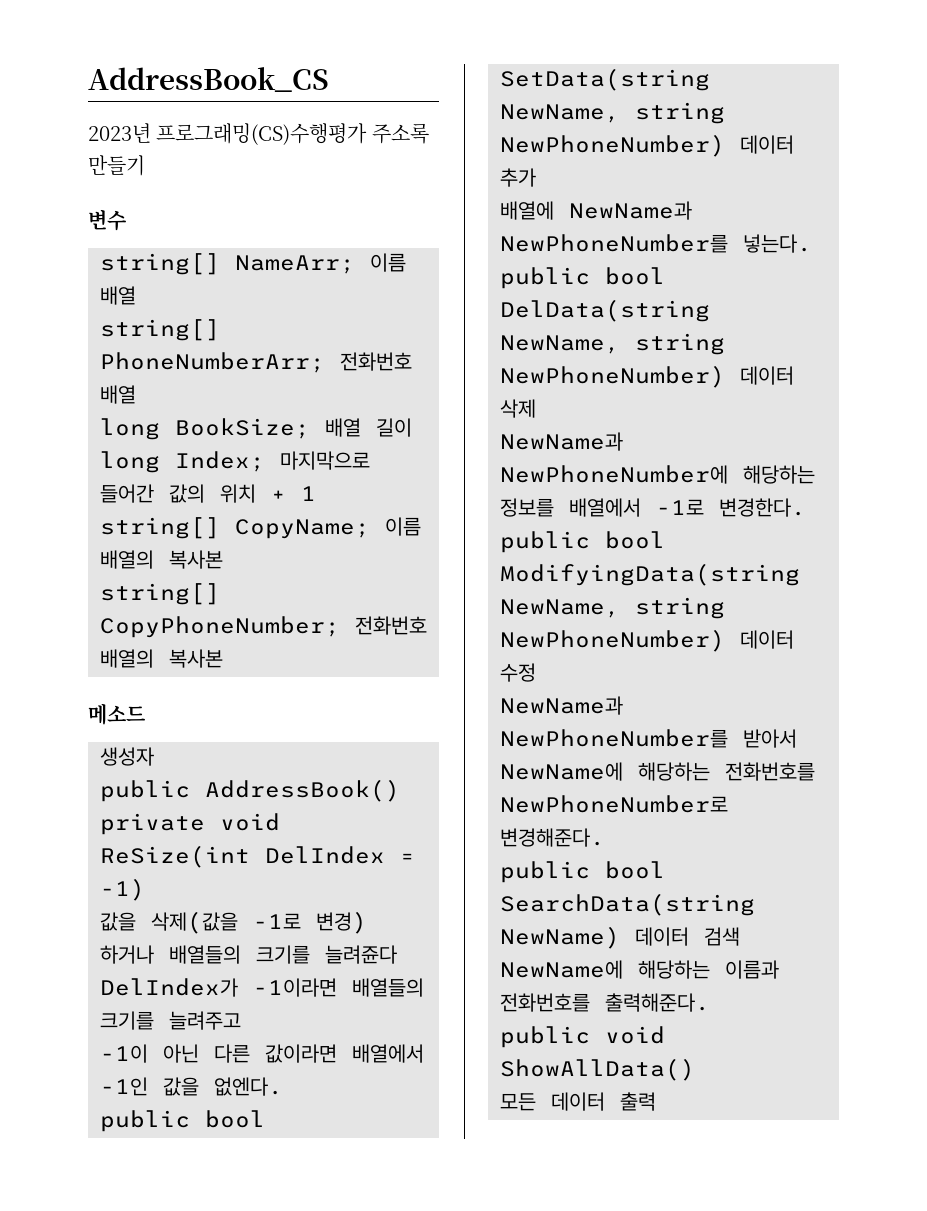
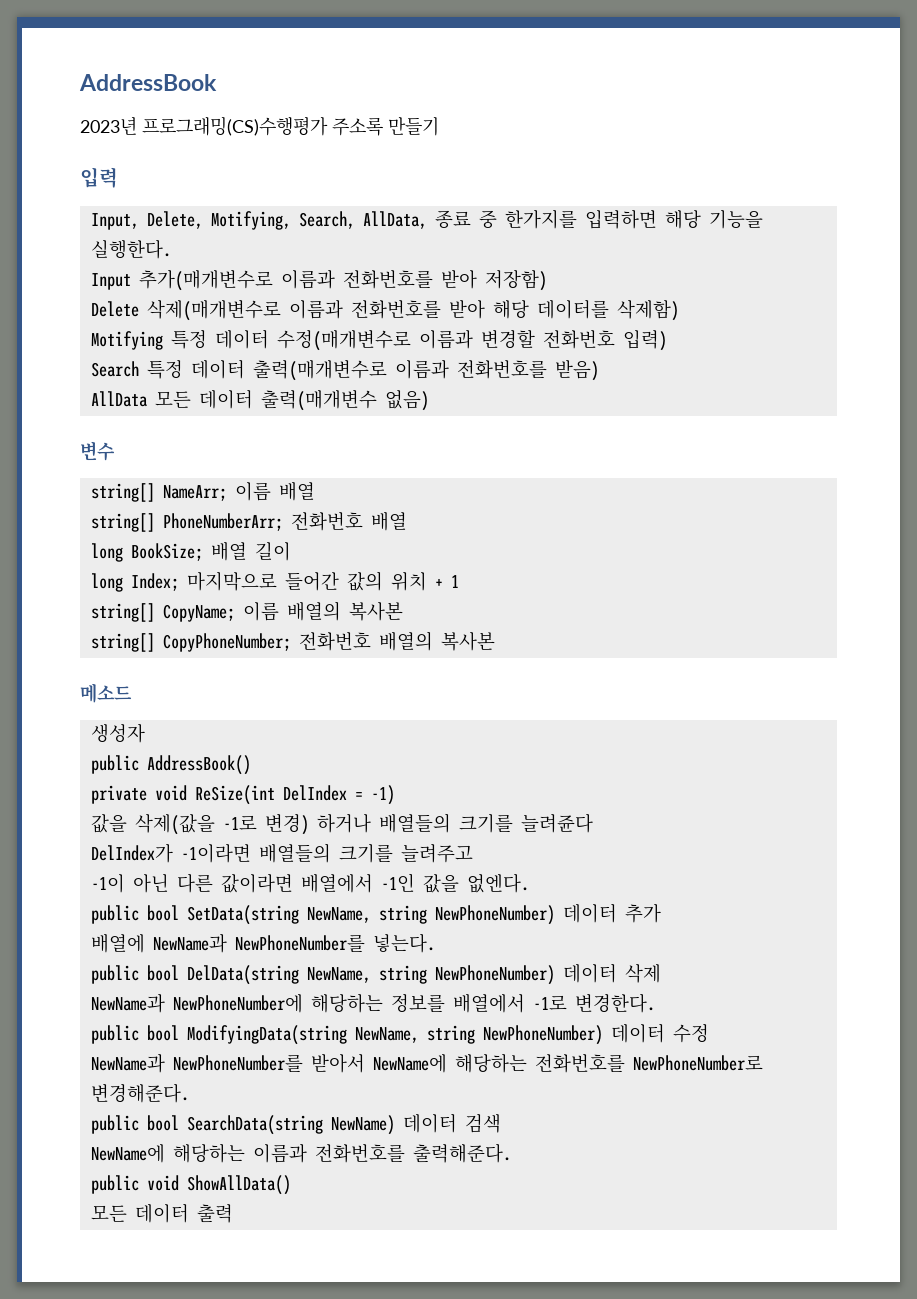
- AddressBook_CS
+ AddressBook
+ 입력
+ Input, Delete, Motifying, Search, AllData, 종료 중 한가지를 입력하면 해당 기능을 실행한다.
+ Input 추가(매개변수로 이름과 전화번호를 받아 저장함)
+ Delete 삭제(매개변수로 이름과 전화번호를 받아 해당 데이터를 삭제함)
+ Motifying 특정 데이터 수정(매개변수로 이름과 변경할 전화번호 입력)
+ Search 특정 데이터 출력(매개변수로 이름과 전화번호를 받음)
+ AllData 모든 데이터 출력(매개변수 없음)

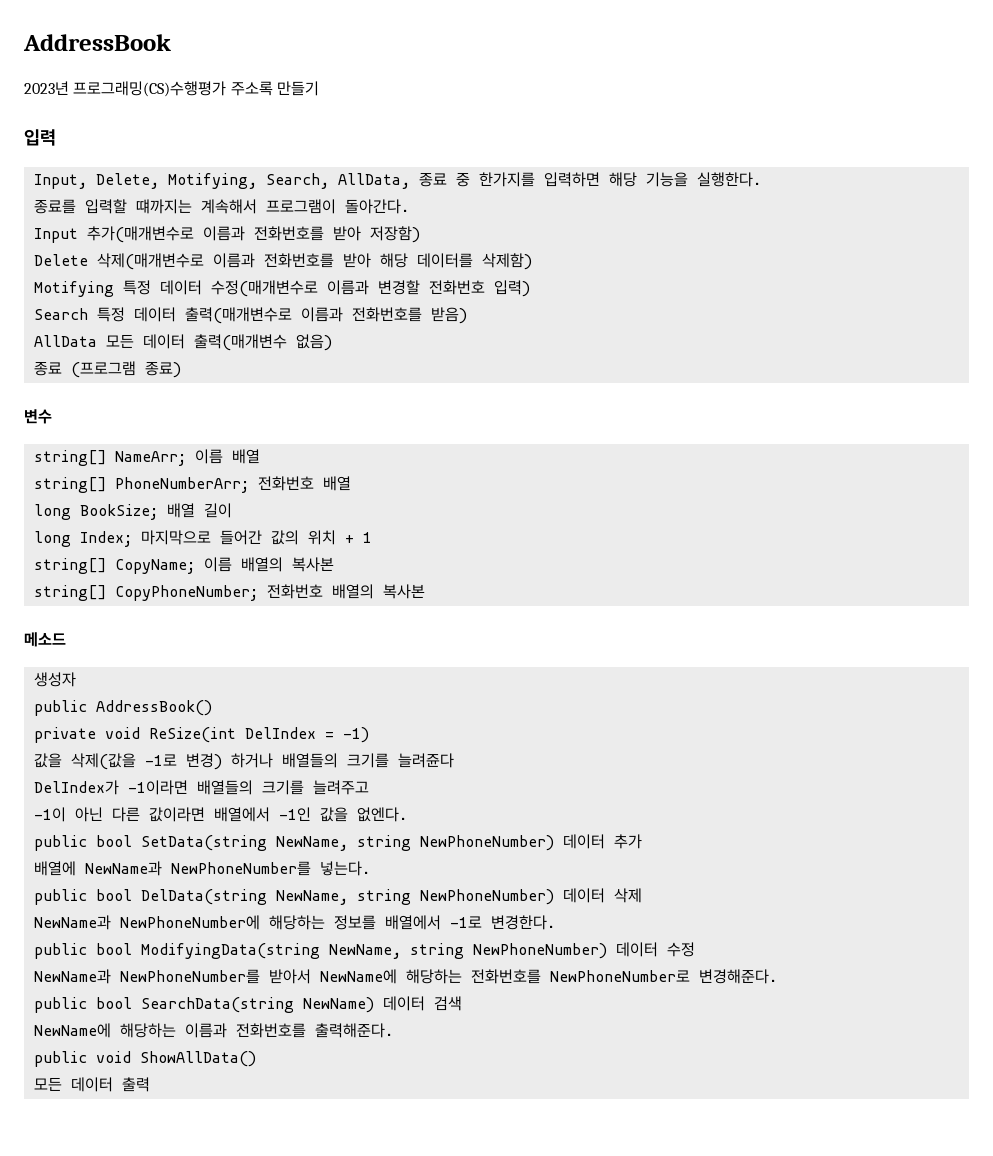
+ 종료를 입력할 떄까지는 계속해서 프로그램이 돌아간다.
+ 종료 (프로그램 종료)

